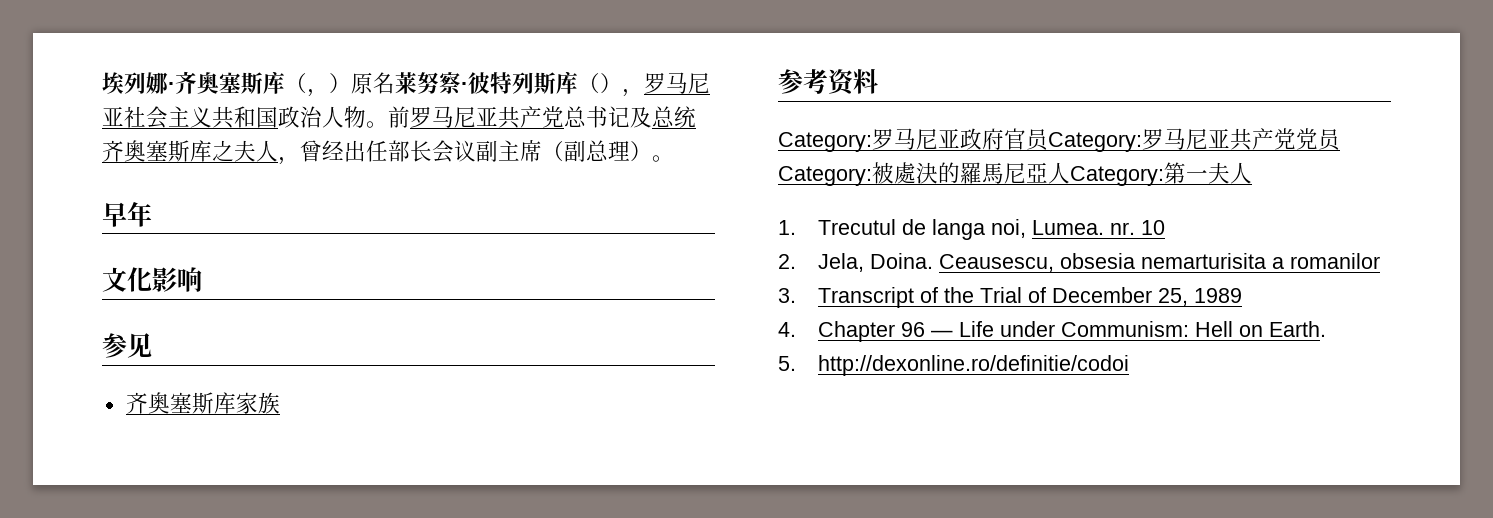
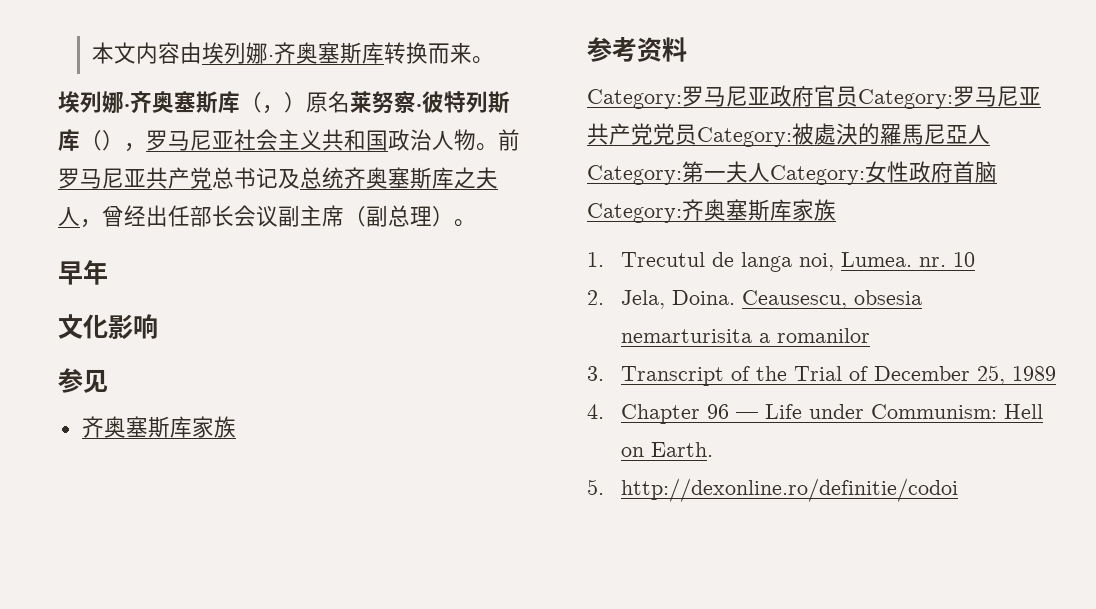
+ 本文内容由埃列娜·齐奥塞斯库转换而来。
- Category:罗马尼亚政府官员Category:罗马尼亚共产党党员Category:被處決的羅馬尼亞人Category:第一夫人
+ Category:罗马尼亚政府官员Category:罗马尼亚共产党党员Category:被處決的羅馬尼亞人Category:第一夫人Category:女性政府首脑Category:齐奥塞斯库家族

